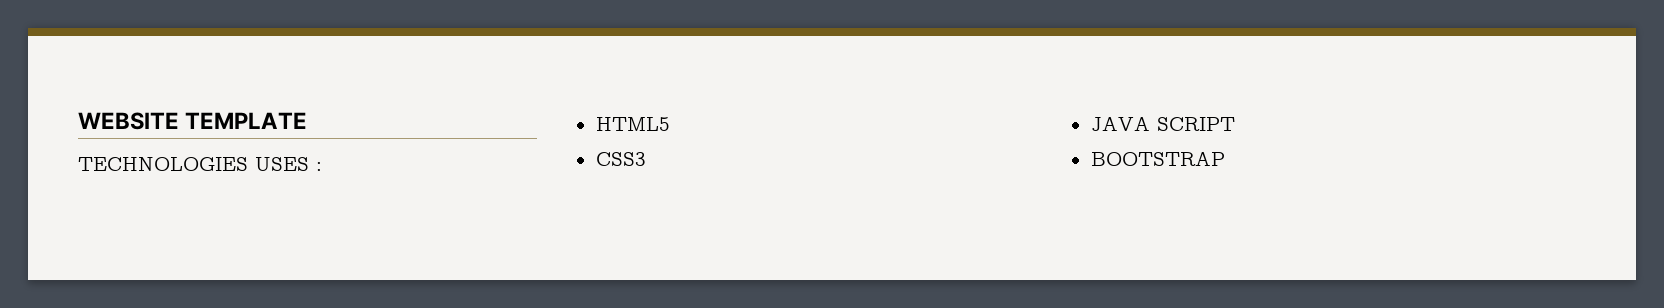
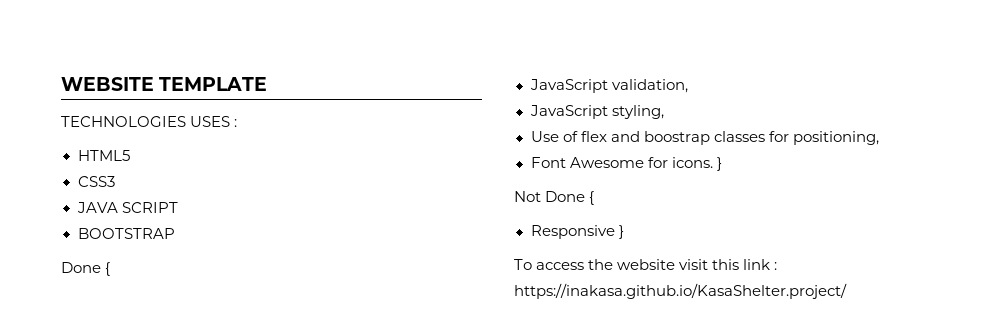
  BOOTSTRAP
+ Done {
+ JavaScript validation,
+ JavaScript styling,
+ Use of flex and boostrap classes for positioning,
+ Font Awesome for icons. }
+ Not Done {
+ Responsive }
+ To access the website visit this link : https://inakasa.github.io/KasaShelter.project/

